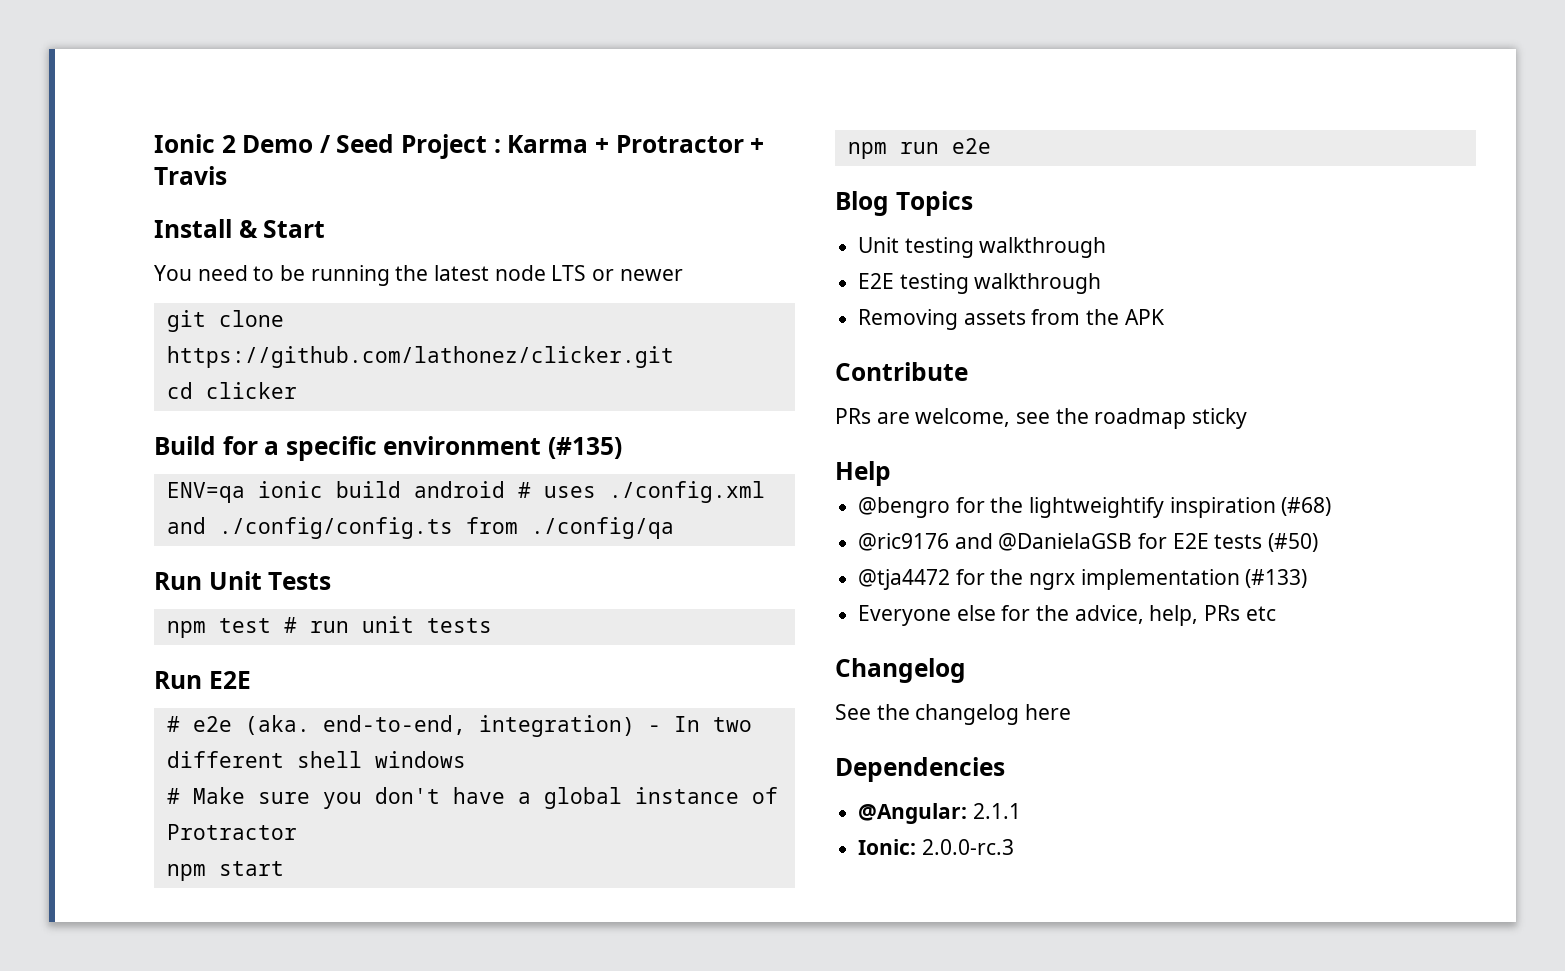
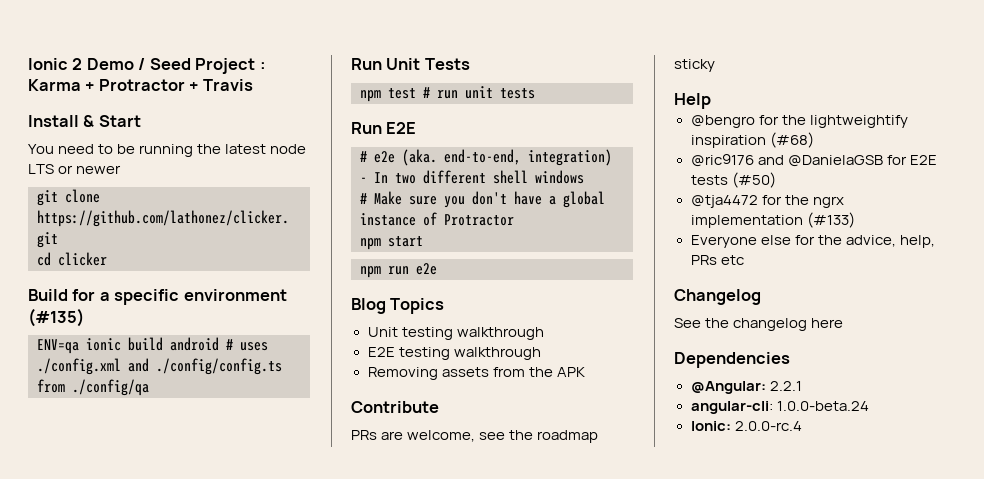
- @Angular: 2.1.1
+ @Angular: 2.2.1
+ angular-cli: 1.0.0-beta.24
- Ionic: 2.0.0-rc.3
+ Ionic: 2.0.0-rc.4

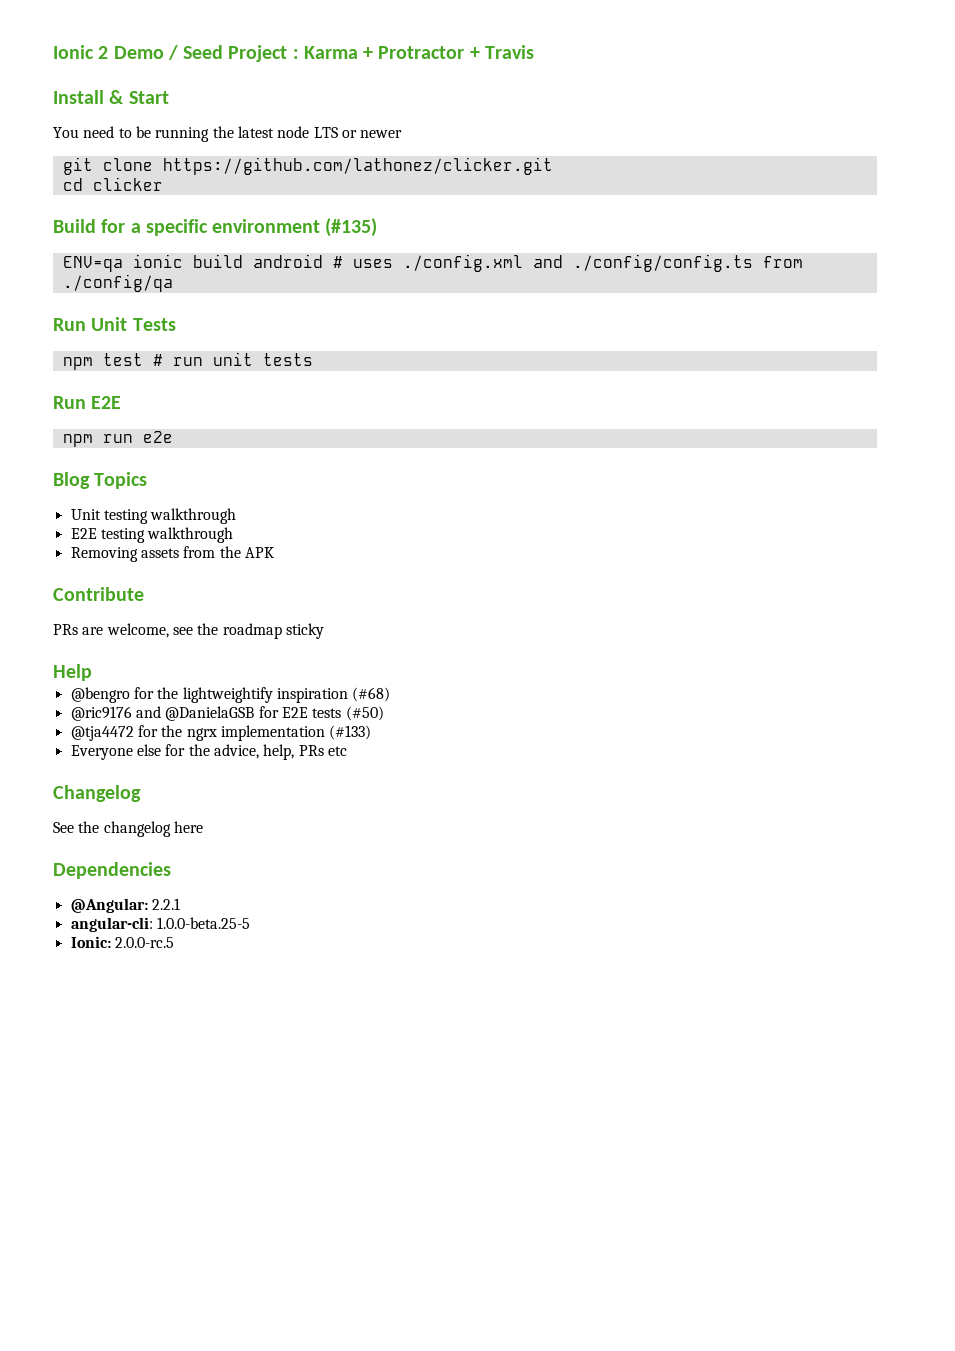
- # e2e (aka. end-to-end, integration) - In two different shell windows
- # Make sure you don't have a global instance of Protractor
- npm start
- angular-cli: 1.0.0-beta.24
+ angular-cli: 1.0.0-beta.25-5
- Ionic: 2.0.0-rc.4
+ Ionic: 2.0.0-rc.5

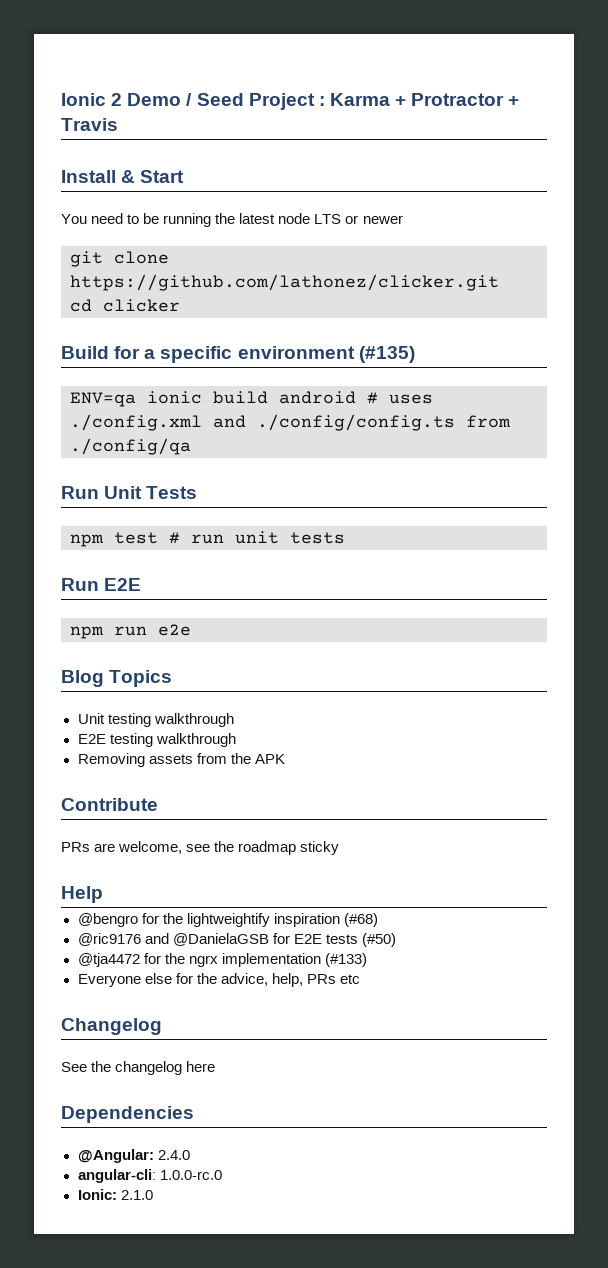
- @Angular: 2.2.1
+ @Angular: 2.4.0
- angular-cli: 1.0.0-beta.25-5
+ angular-cli: 1.0.0-rc.0
- Ionic: 2.0.0-rc.5
+ Ionic: 2.1.0

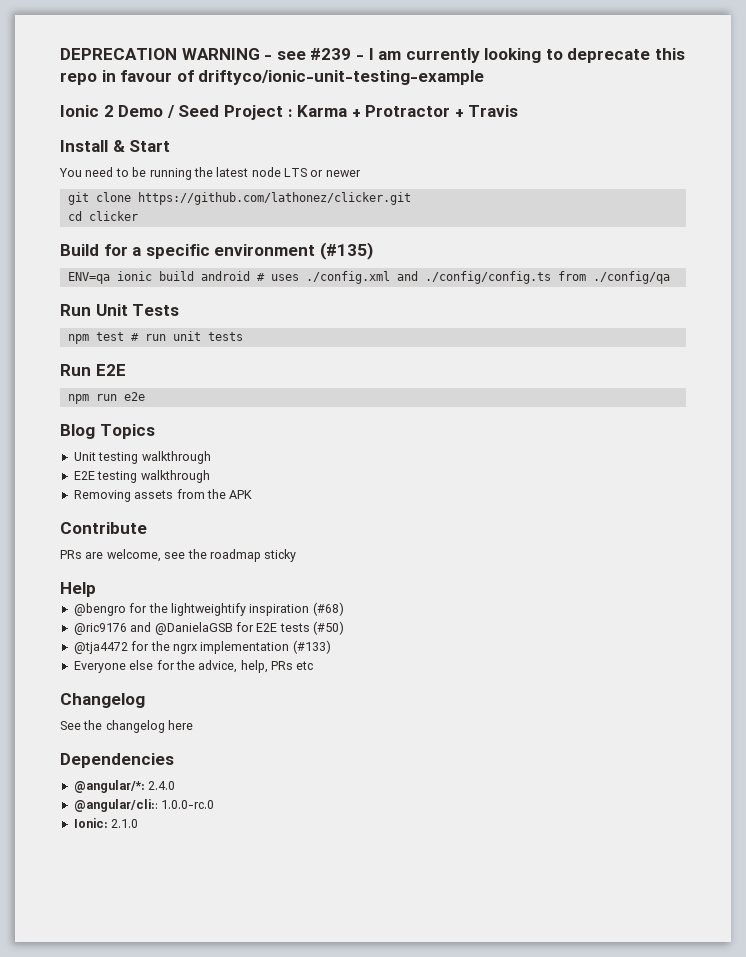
+ DEPRECATION WARNING - see #239 - I am currently looking to deprecate this repo in favour of driftyco/ionic-unit-testing-example
- @Angular: 2.4.0
+ @angular/*: 2.4.0
- angular-cli: 1.0.0-rc.0
+ @angular/cli:: 1.0.0-rc.0

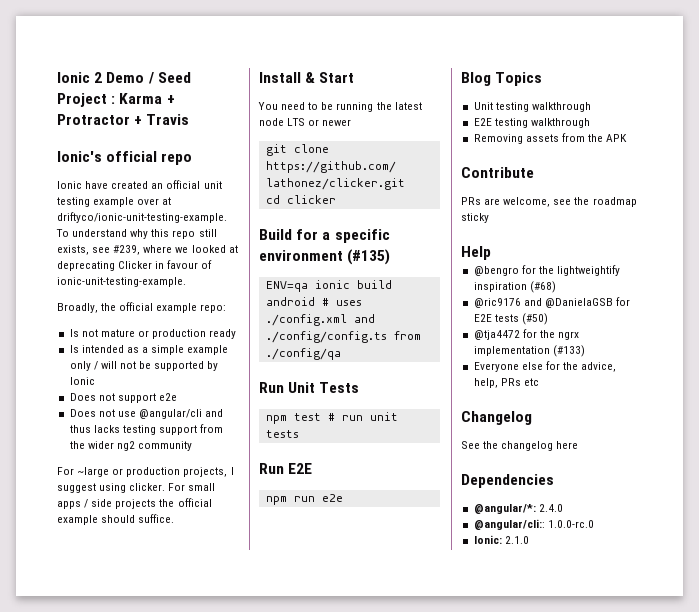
- DEPRECATION WARNING - see #239 - I am currently looking to deprecate this repo in favour of driftyco/ionic-unit-testing-example
+ Ionic's official repo
+ Ionic have created an official unit testing example over at driftyco/ionic-unit-testing-example. To understand why this repo still exists, see #239, where we looked at deprecating Clicker in favour of ionic-unit-testing-example.
+ Broadly, the official example repo:
+ Is not mature or production ready
+ Is intended as a simple example only / will not be supported by Ionic
+ Does not support e2e
+ Does not use @angular/cli and thus lacks testing support from the wider ng2 community
+ For ~large or production projects, I suggest using clicker. For small apps / side projects the official example should suffice.

